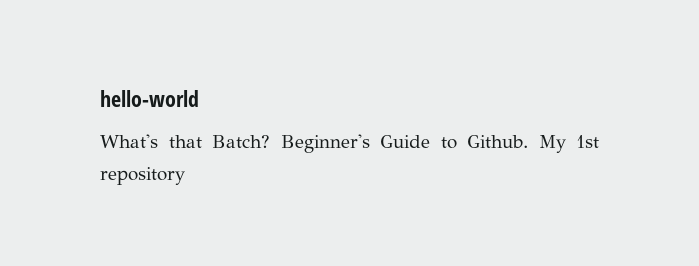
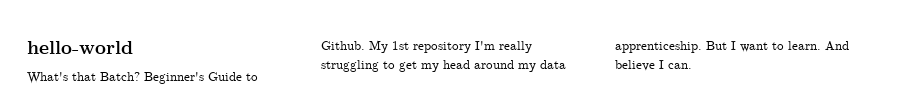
- My 1st repository
+ My 1st repository I'm really struggling to get my head around my data apprenticeship. But I want to learn. And believe I can.

